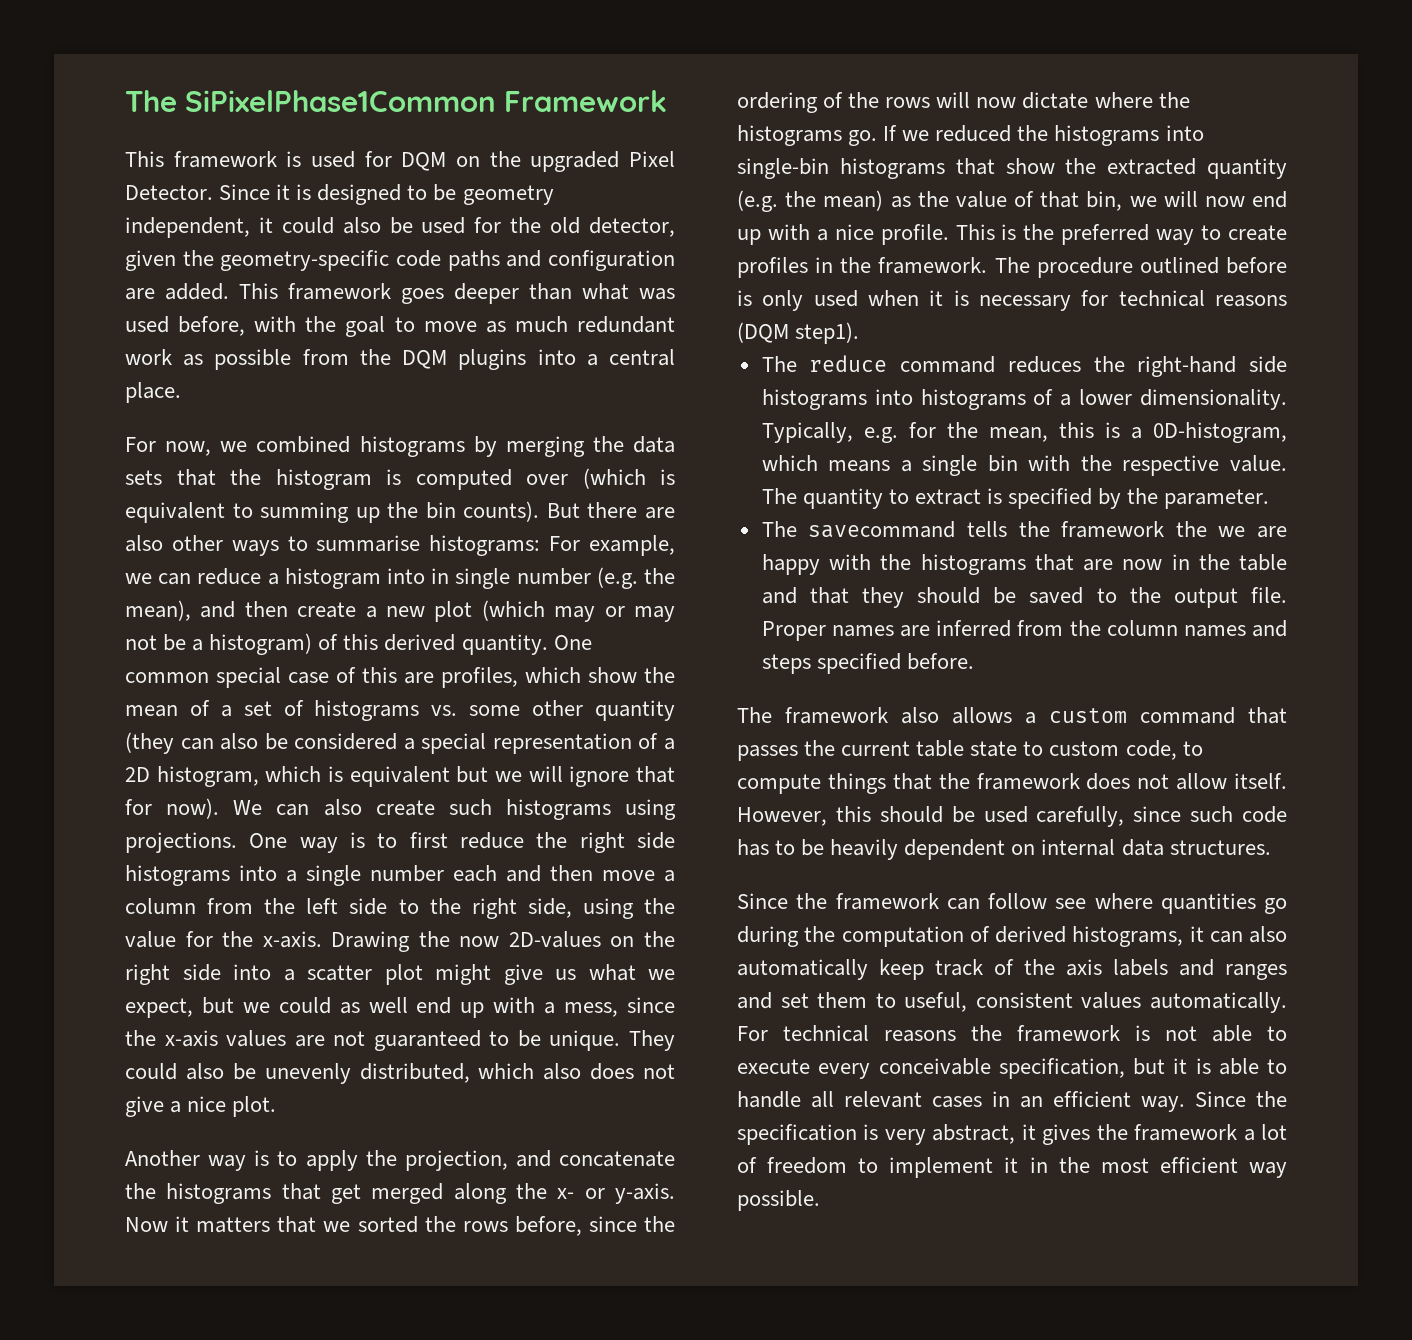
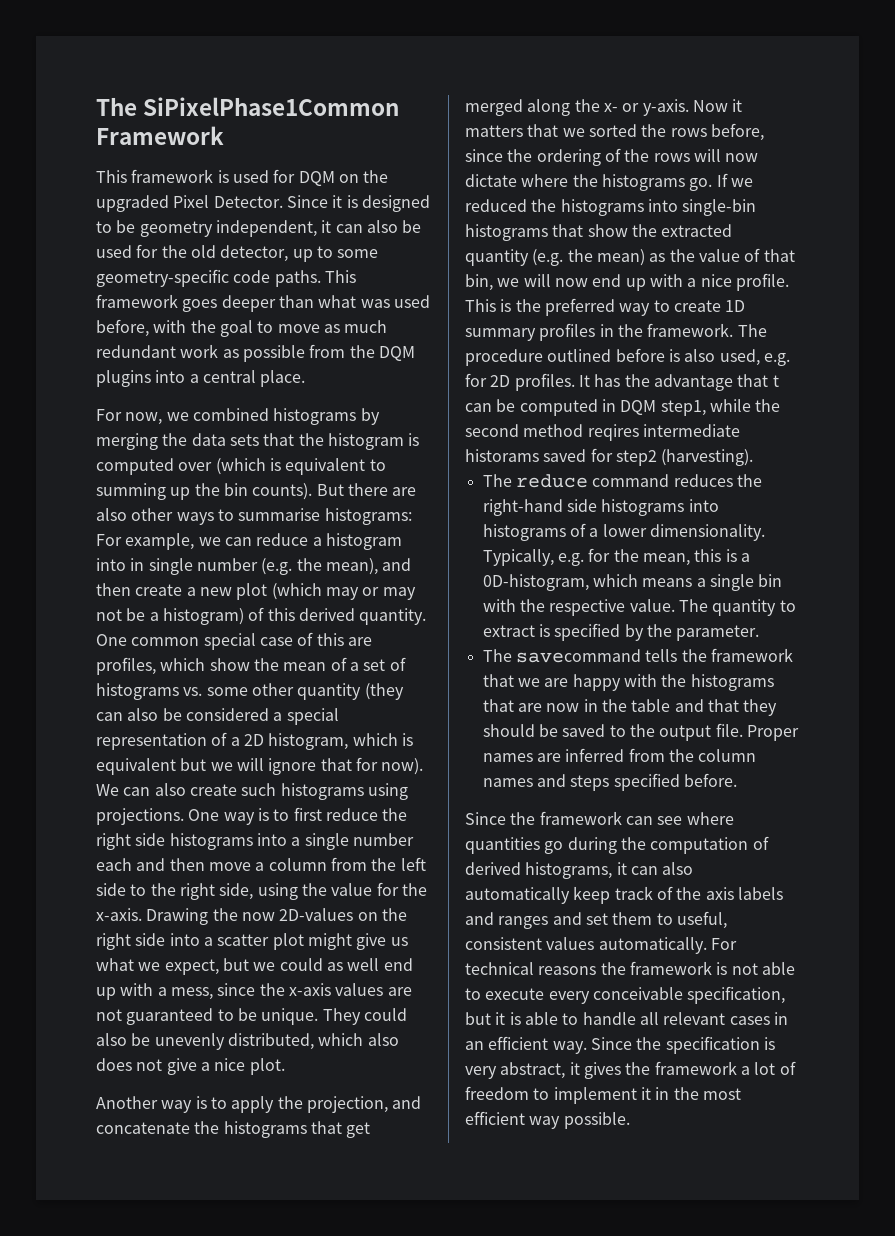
- Since it is designed to be geometry independent, it could also be used for the old detector, given the geometry-specific code paths and configuration are added.
+ Since it is designed to be geometry independent, it can also be used for the old detector, up to some geometry-specific code paths.
- This is the preferred way to create profiles in the framework.
+ This is the preferred way to create 1D summary profiles in the framework.
- The procedure outlined before is only used when it is necessary for technical reasons (DQM step1).
+ The procedure outlined before is also used, e.g. for 2D profiles. It has the advantage that t can be computed in DQM step1, while the second method reqires intermediate historams saved for step2 (harvesting).
- The savecommand tells the framework the we are happy with the histograms that are now in the table and that they should be saved to the output file.
+ The savecommand tells the framework that we are happy with the histograms that are now in the table and that they should be saved to the output file.
- The framework also allows a custom command that passes the current table state to custom code, to compute things that the framework does not allow itself. However, this should be used carefully, since such code has to be heavily dependent on internal data structures.
- Since the framework can follow see where quantities go during the computation of derived histograms, it can also automatically keep track of the axis labels and ranges and set them to useful, consistent values automatically.
+ Since the framework can see where quantities go during the computation of derived histograms, it can also automatically keep track of the axis labels and ranges and set them to useful, consistent values automatically.

